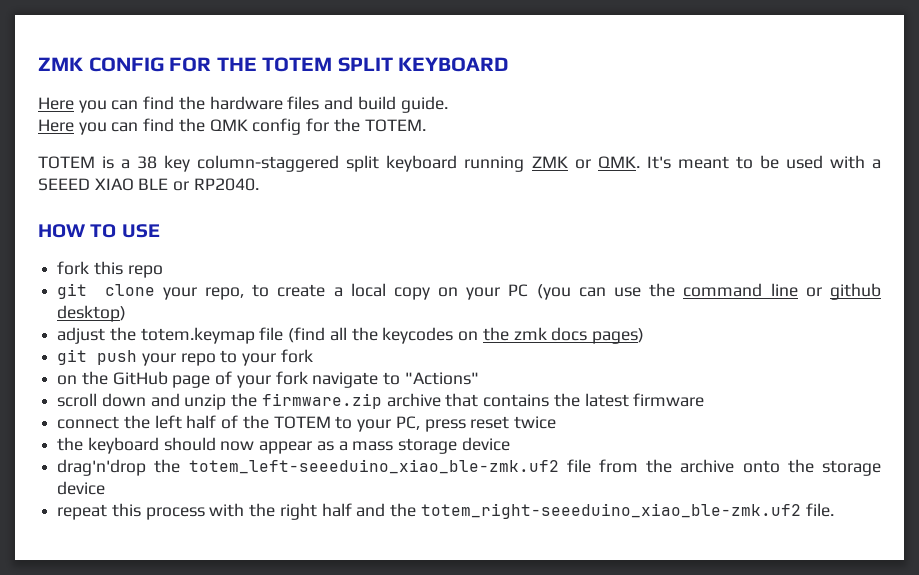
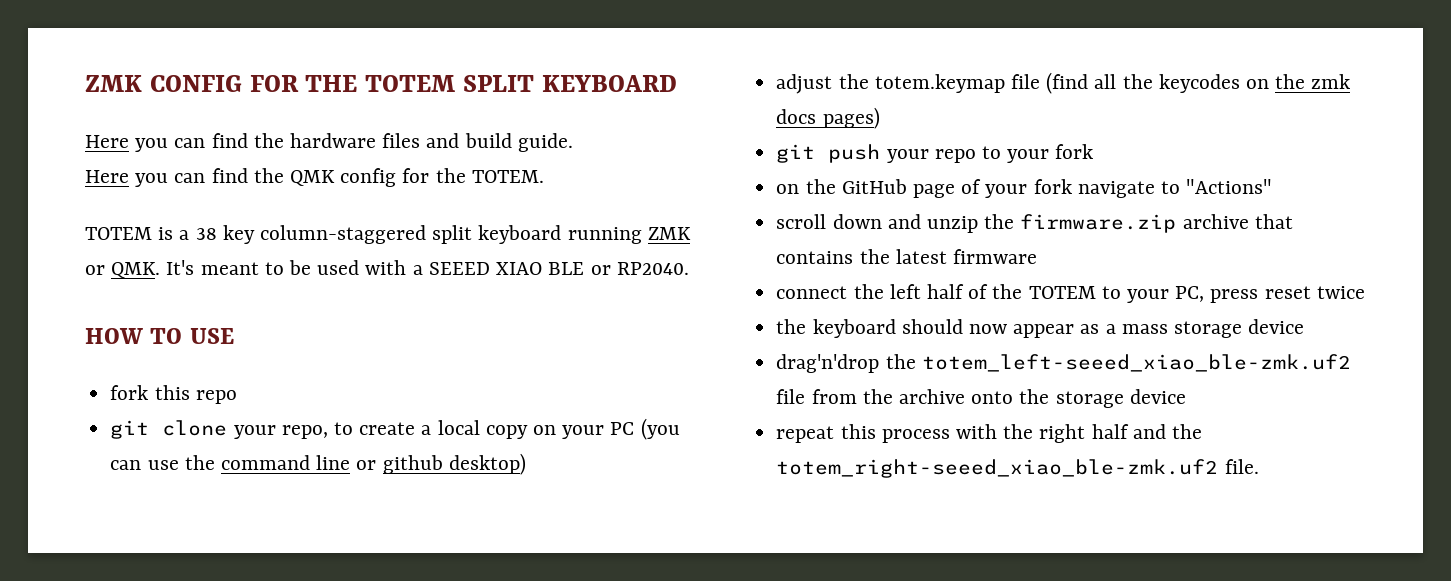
- drag'n'drop the totem_left-seeeduino_xiao_ble-zmk.uf2 file from the archive onto the storage device
+ drag'n'drop the totem_left-seeed_xiao_ble-zmk.uf2 file from the archive onto the storage device
- repeat this process with the right half and the totem_right-seeeduino_xiao_ble-zmk.uf2 file.
+ repeat this process with the right half and the totem_right-seeed_xiao_ble-zmk.uf2 file.

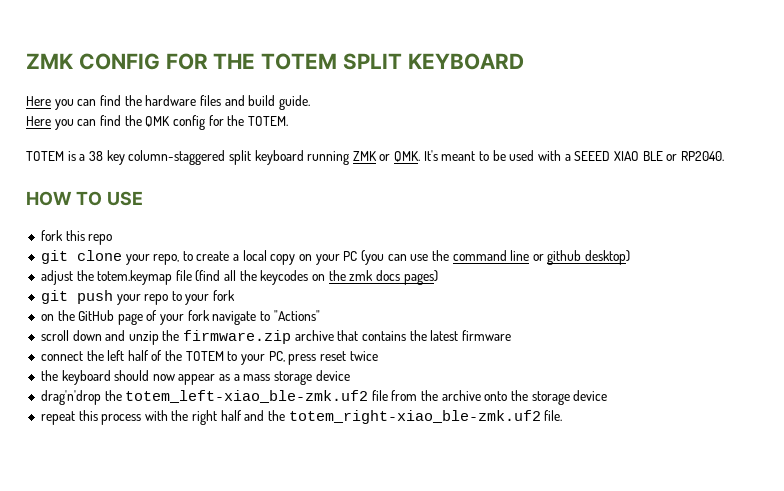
- drag'n'drop the totem_left-seeed_xiao_ble-zmk.uf2 file from the archive onto the storage device
+ drag'n'drop the totem_left-xiao_ble-zmk.uf2 file from the archive onto the storage device
- repeat this process with the right half and the totem_right-seeed_xiao_ble-zmk.uf2 file.
+ repeat this process with the right half and the totem_right-xiao_ble-zmk.uf2 file.

